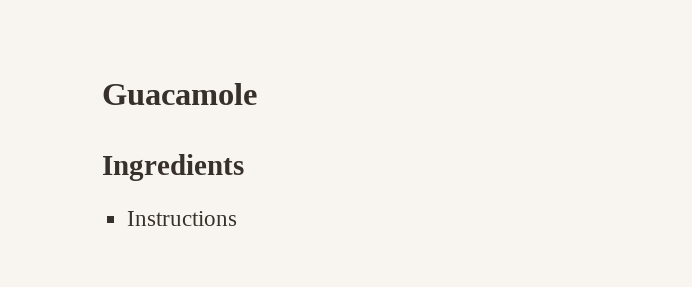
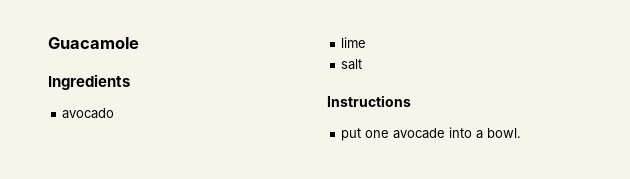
+ avocado
+ lime
+ salt
  Instructions
+ put one avocade into a bowl.

